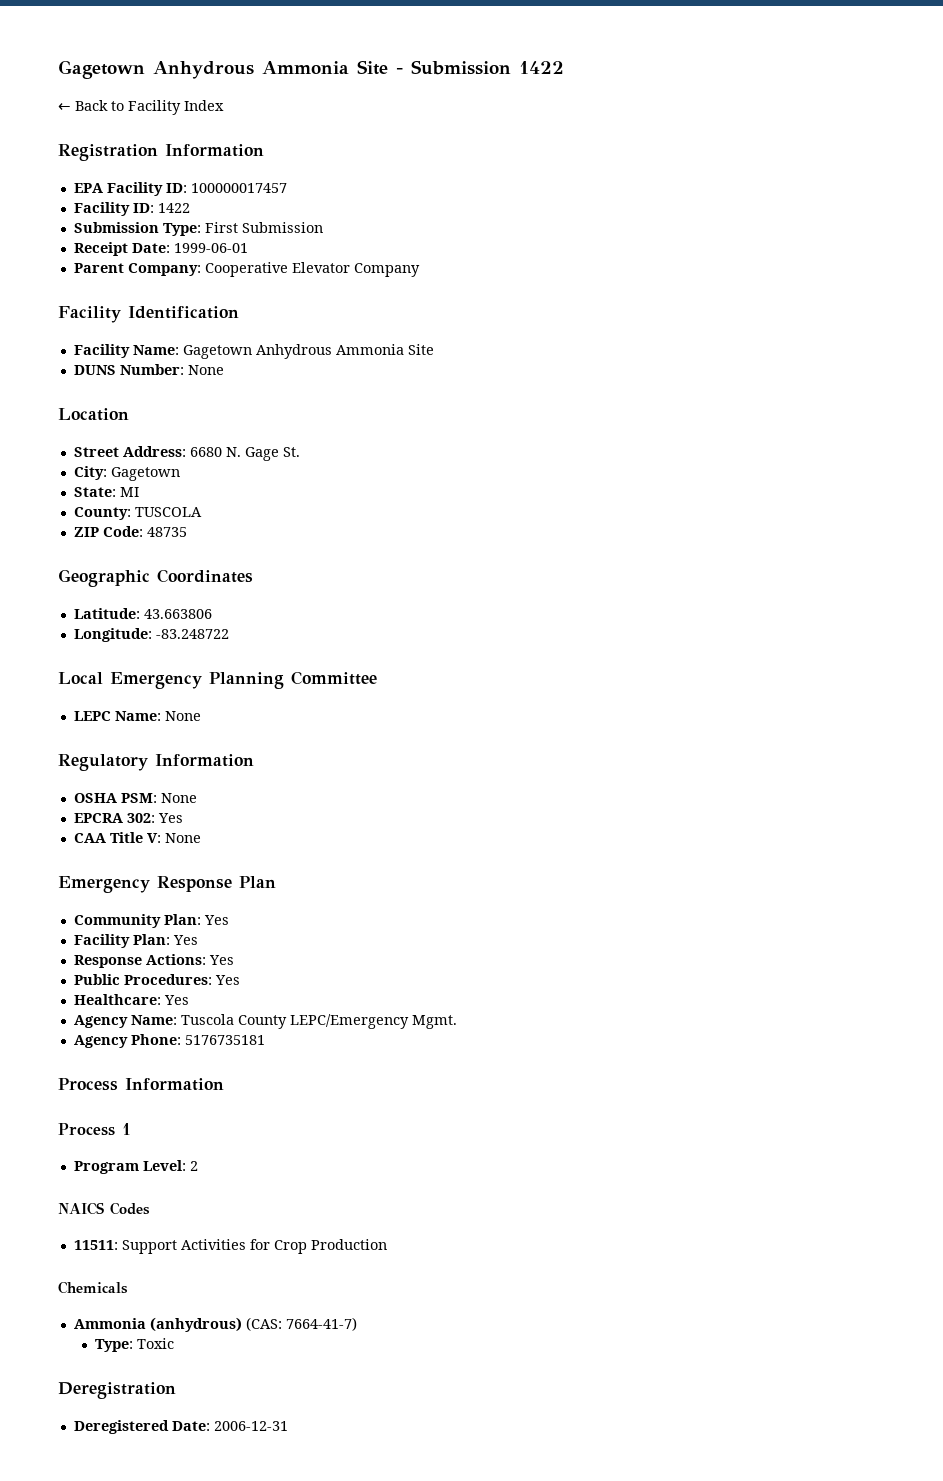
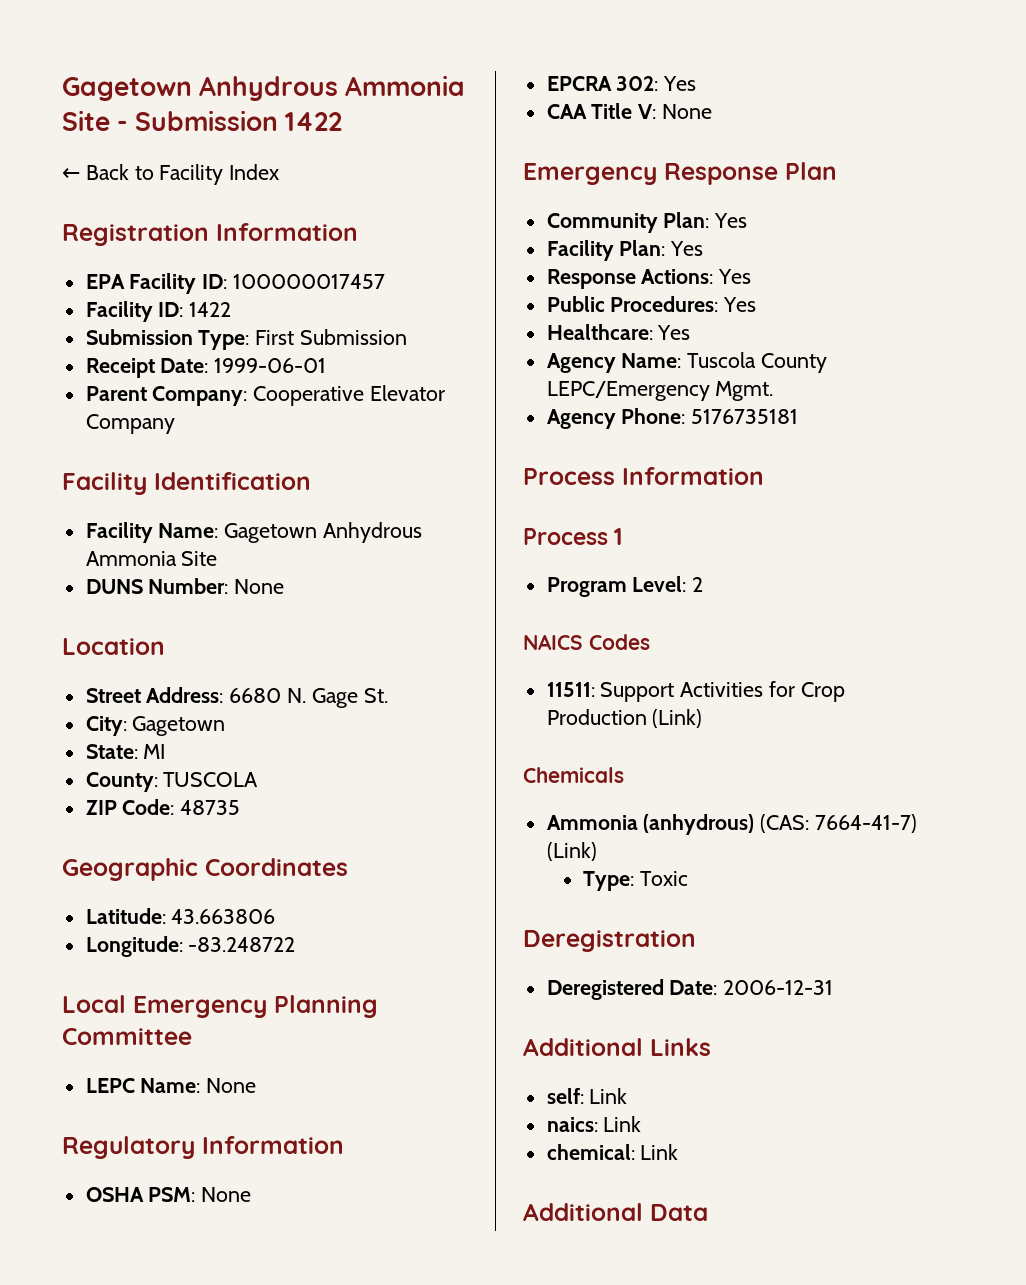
- 11511: Support Activities for Crop Production
+ 11511: Support Activities for Crop Production (Link)
- Ammonia (anhydrous) (CAS: 7664-41-7)
+ Ammonia (anhydrous) (CAS: 7664-41-7) (Link)
+ Additional Links
+ self: Link
+ naics: Link
+ chemical: Link
+ Additional Data

